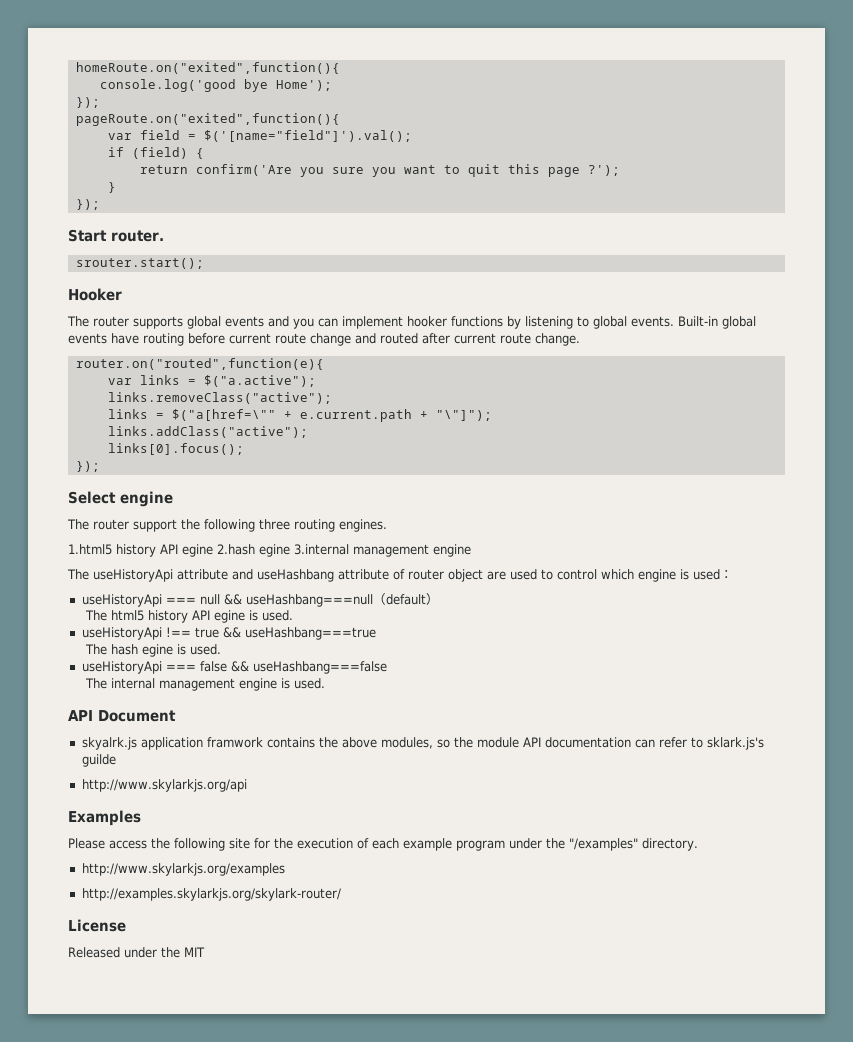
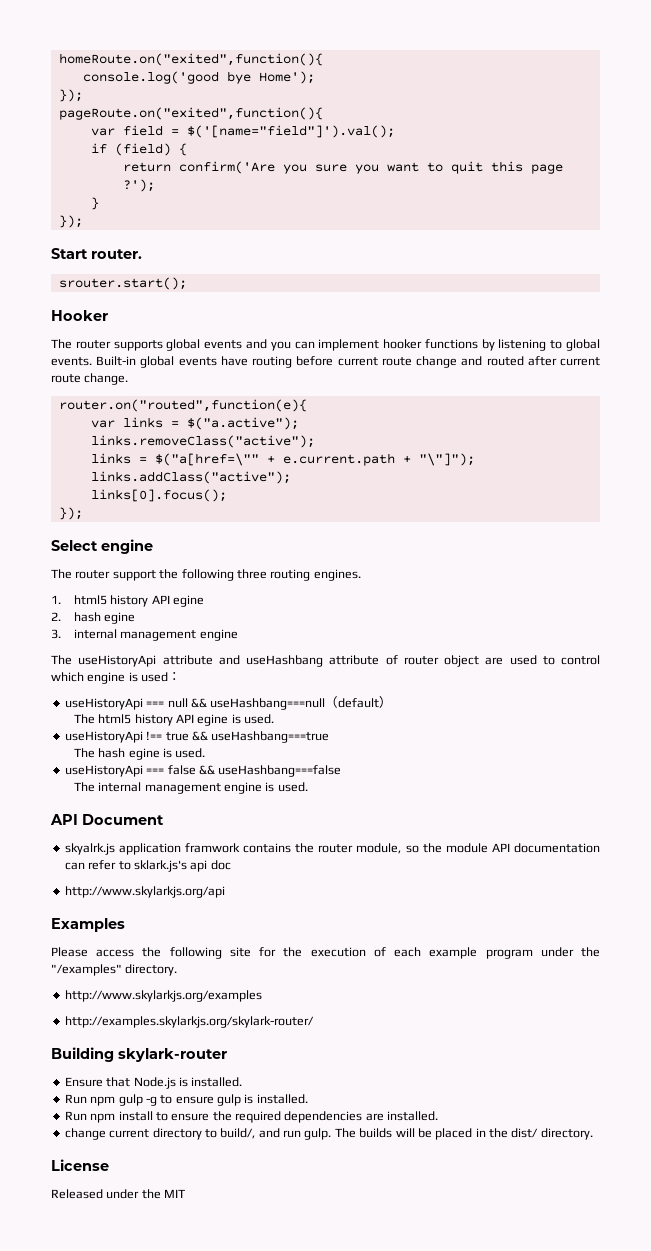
- 1.html5 history API egine 2.hash egine 3.internal management engine
+ 1. html5 history API egine
+ 2. hash egine
+ 3. internal management engine
- skyalrk.js application framwork contains the above modules, so the module API documentation can refer to sklark.js's guilde
+ skyalrk.js application framwork contains the router module, so the module API documentation can refer to sklark.js's api doc
+ Building skylark-router
+ Ensure that Node.js is installed.
+ Run npm gulp -g to ensure gulp is installed.
+ Run npm install to ensure the required dependencies are installed.
+ change current directory to build/, and run gulp. The builds will be placed in the dist/ directory.

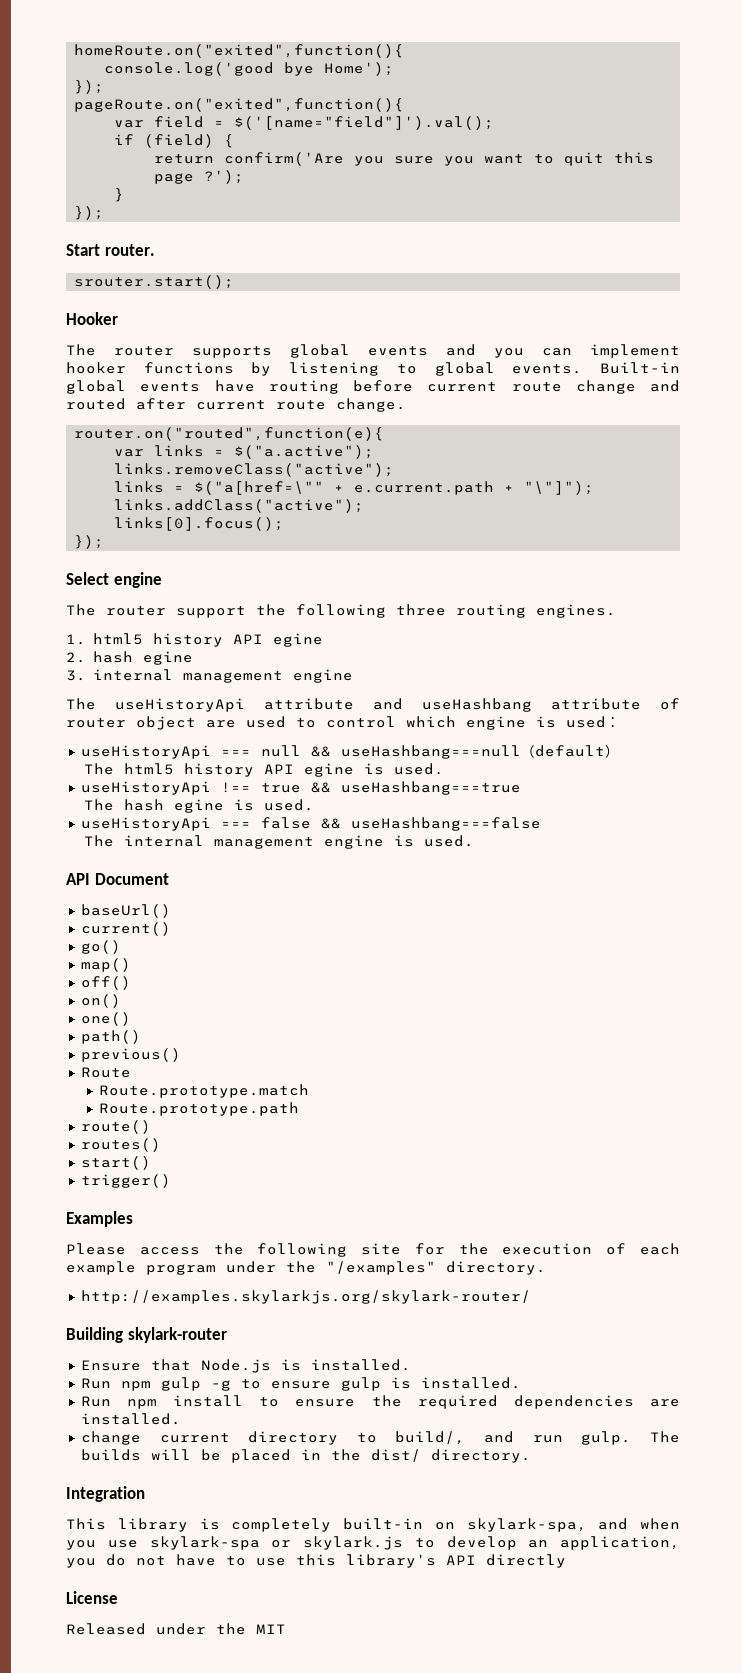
- skyalrk.js application framwork contains the router module, so the module API documentation can refer to sklark.js's api doc
- http://www.skylarkjs.org/api
+ baseUrl()
+ current()
+ go()
+ map()
+ off()
+ on()
+ one()
+ path()
+ previous()
+ Route
+ Route.prototype.match
+ Route.prototype.path
+ route()
+ routes()
+ start()
+ trigger()
- http://www.skylarkjs.org/examples
+ Integration
+ This library is completely built-in on skylark-spa, and when you use skylark-spa or skylark.js to develop an application, you do not have to use this library's API directly

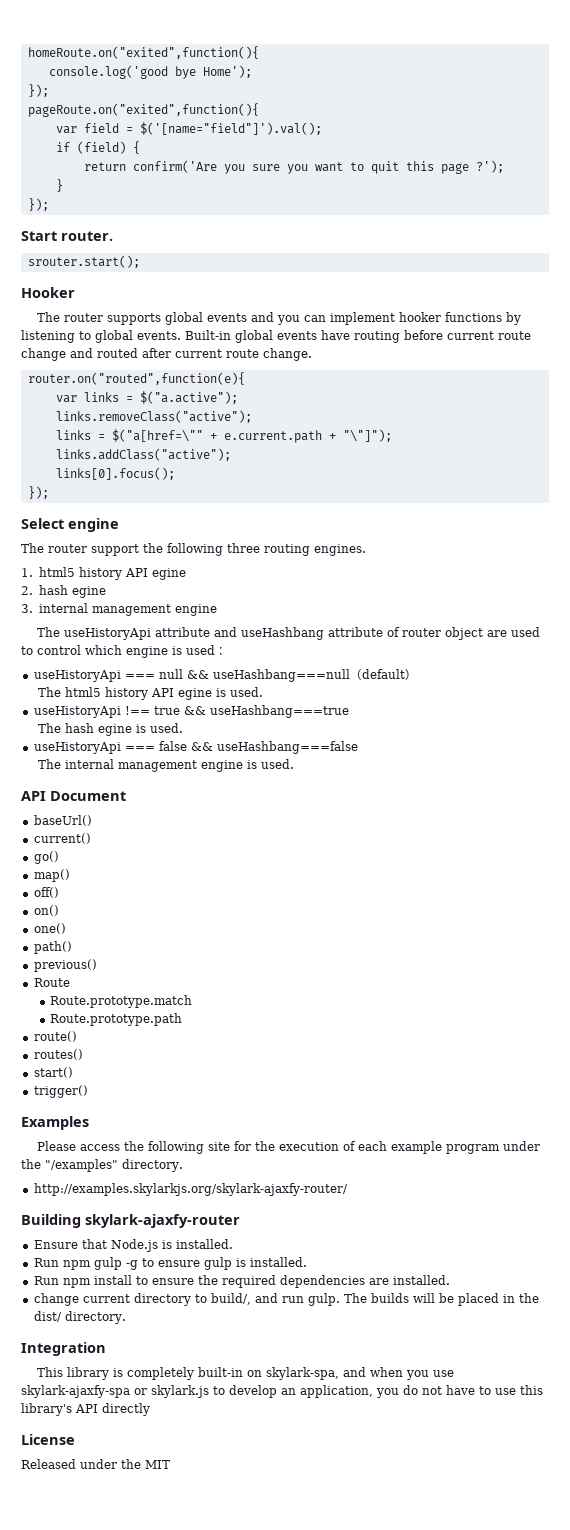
- http://examples.skylarkjs.org/skylark-router/
+ http://examples.skylarkjs.org/skylark-ajaxfy-router/
- Building skylark-router
+ Building skylark-ajaxfy-router
- This library is completely built-in on skylark-spa, and when you use skylark-spa or skylark.js to develop an application, you do not have to use this library's API directly
+ This library is completely built-in on skylark-spa, and when you use skylark-ajaxfy-spa or skylark.js to develop an application, you do not have to use this library's API directly

